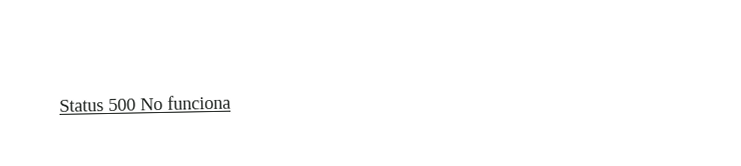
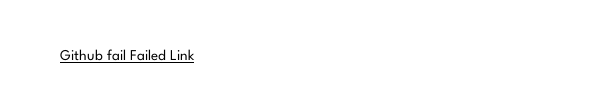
- Status 500 No funciona
+ Github fail Failed Link

